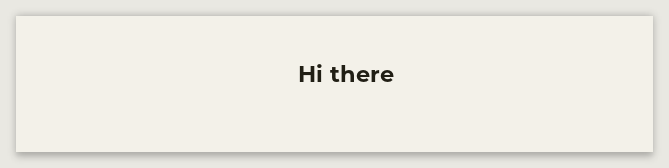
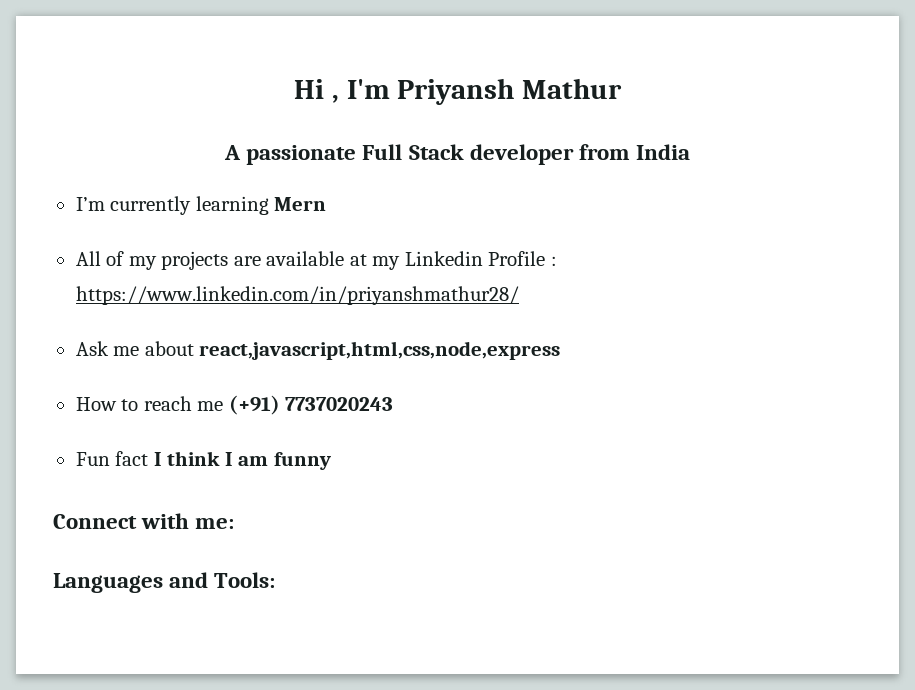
- Hi there
+ Hi , I'm Priyansh Mathur
+ A passionate Full Stack developer from India
+ I’m currently learning Mern
+ All of my projects are available at my Linkedin Profile : https://www.linkedin.com/in/priyanshmathur28/
+ Ask me about react,javascript,html,css,node,express
+ How to reach me (+91) 7737020243
+ Fun fact I think I am funny
+ Connect with me:
+ Languages and Tools:

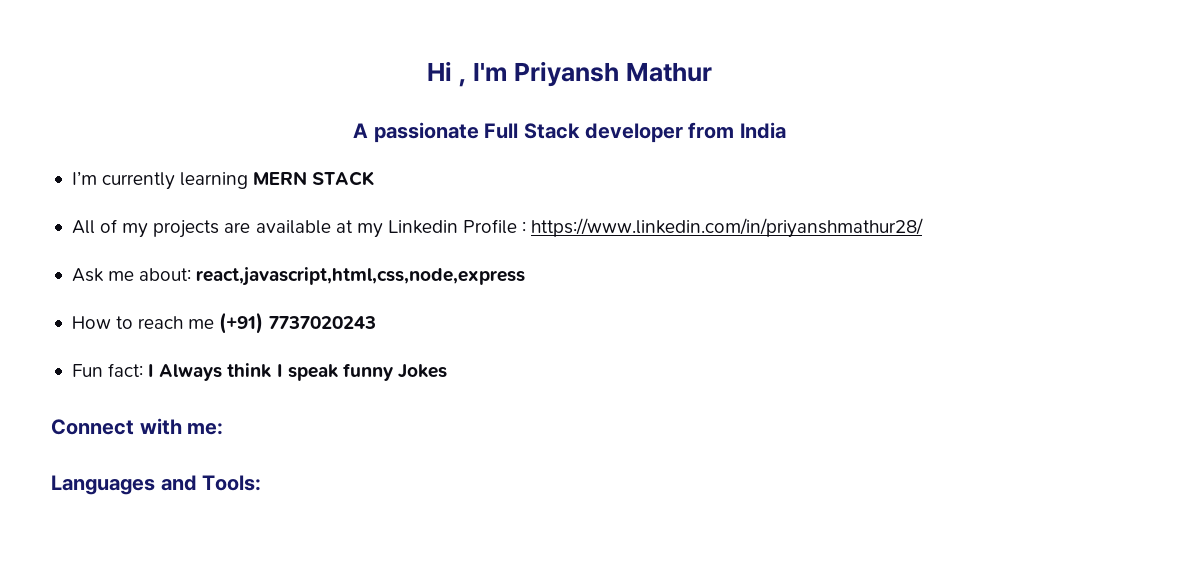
- I’m currently learning Mern
+ I’m currently learning MERN STACK
- Ask me about react,javascript,html,css,node,express
+ Ask me about: react,javascript,html,css,node,express
- Fun fact I think I am funny
+ Fun fact: I Always think I speak funny Jokes

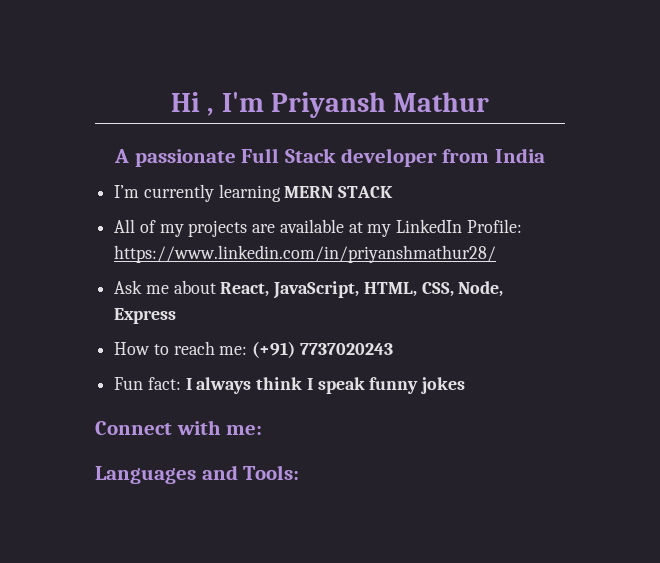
- All of my projects are available at my Linkedin Profile : https://www.linkedin.com/in/priyanshmathur28/
+ All of my projects are available at my LinkedIn Profile: https://www.linkedin.com/in/priyanshmathur28/
- Ask me about: react,javascript,html,css,node,express
+ Ask me about React, JavaScript, HTML, CSS, Node, Express
- How to reach me (+91) 7737020243
+ How to reach me: (+91) 7737020243
- Fun fact: I Always think I speak funny Jokes
+ Fun fact: I always think I speak funny jokes

